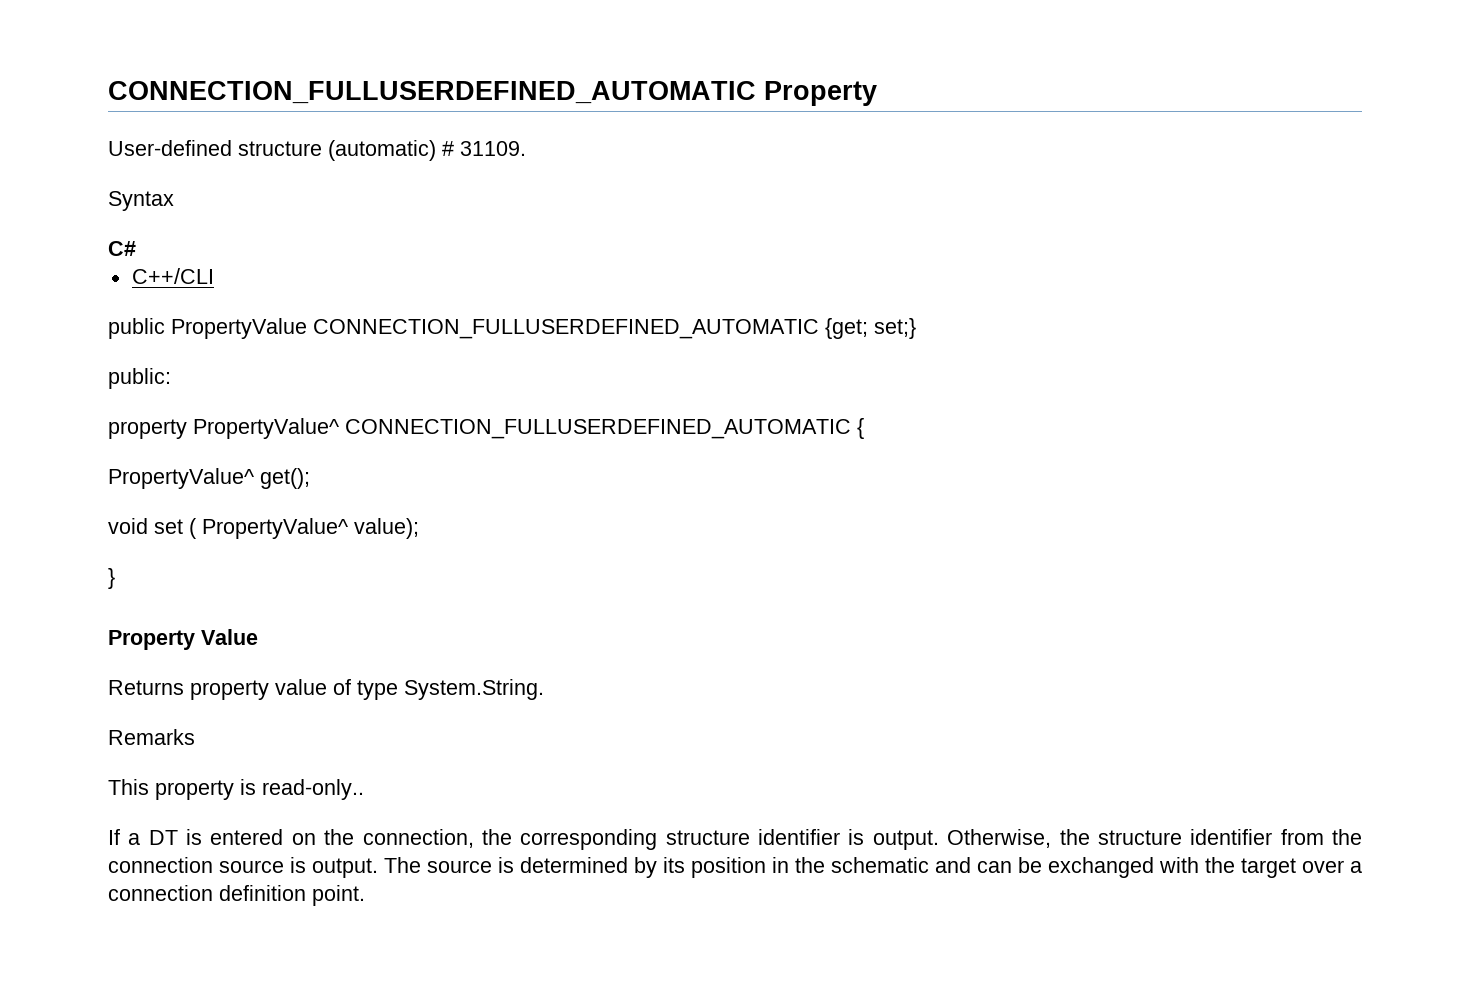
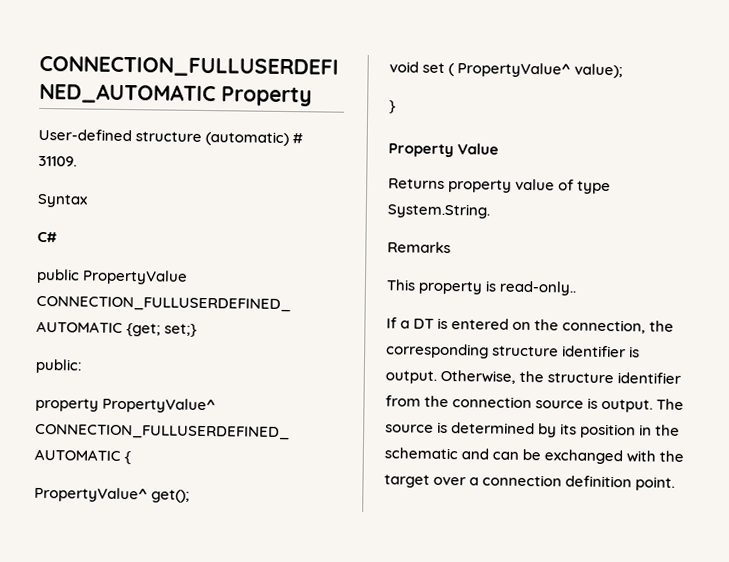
- C++/CLI

